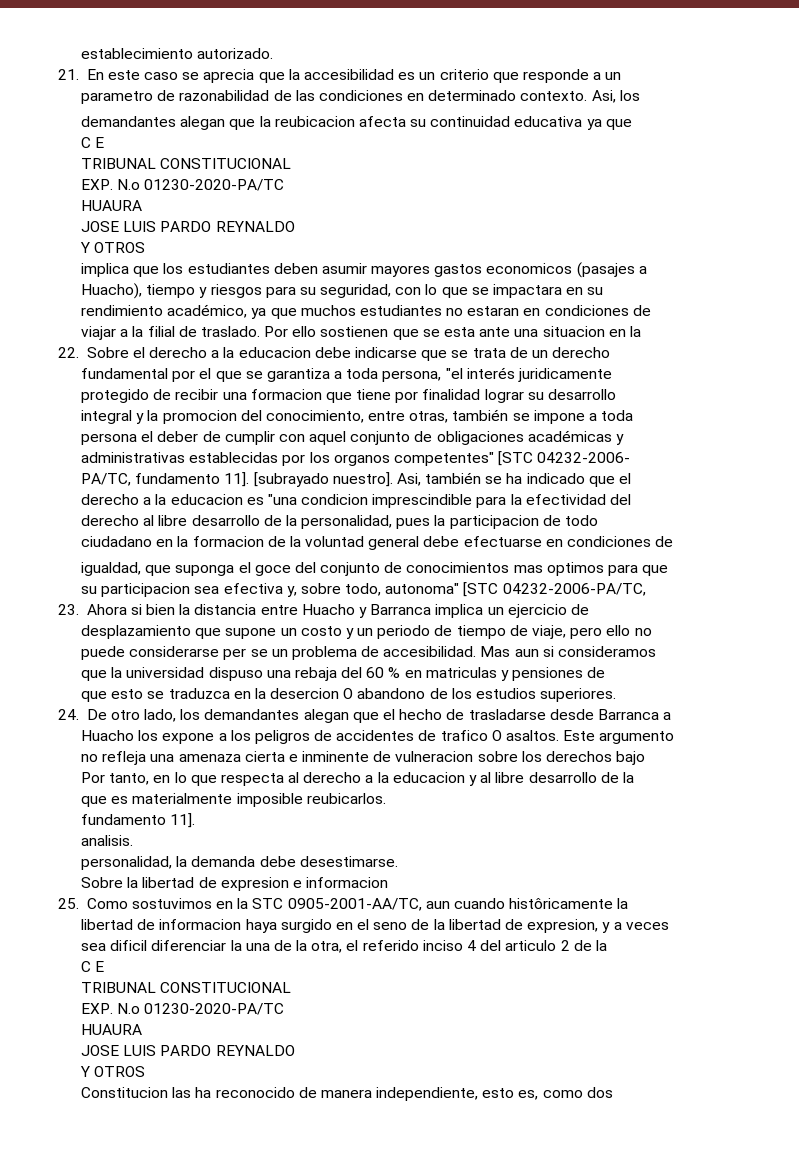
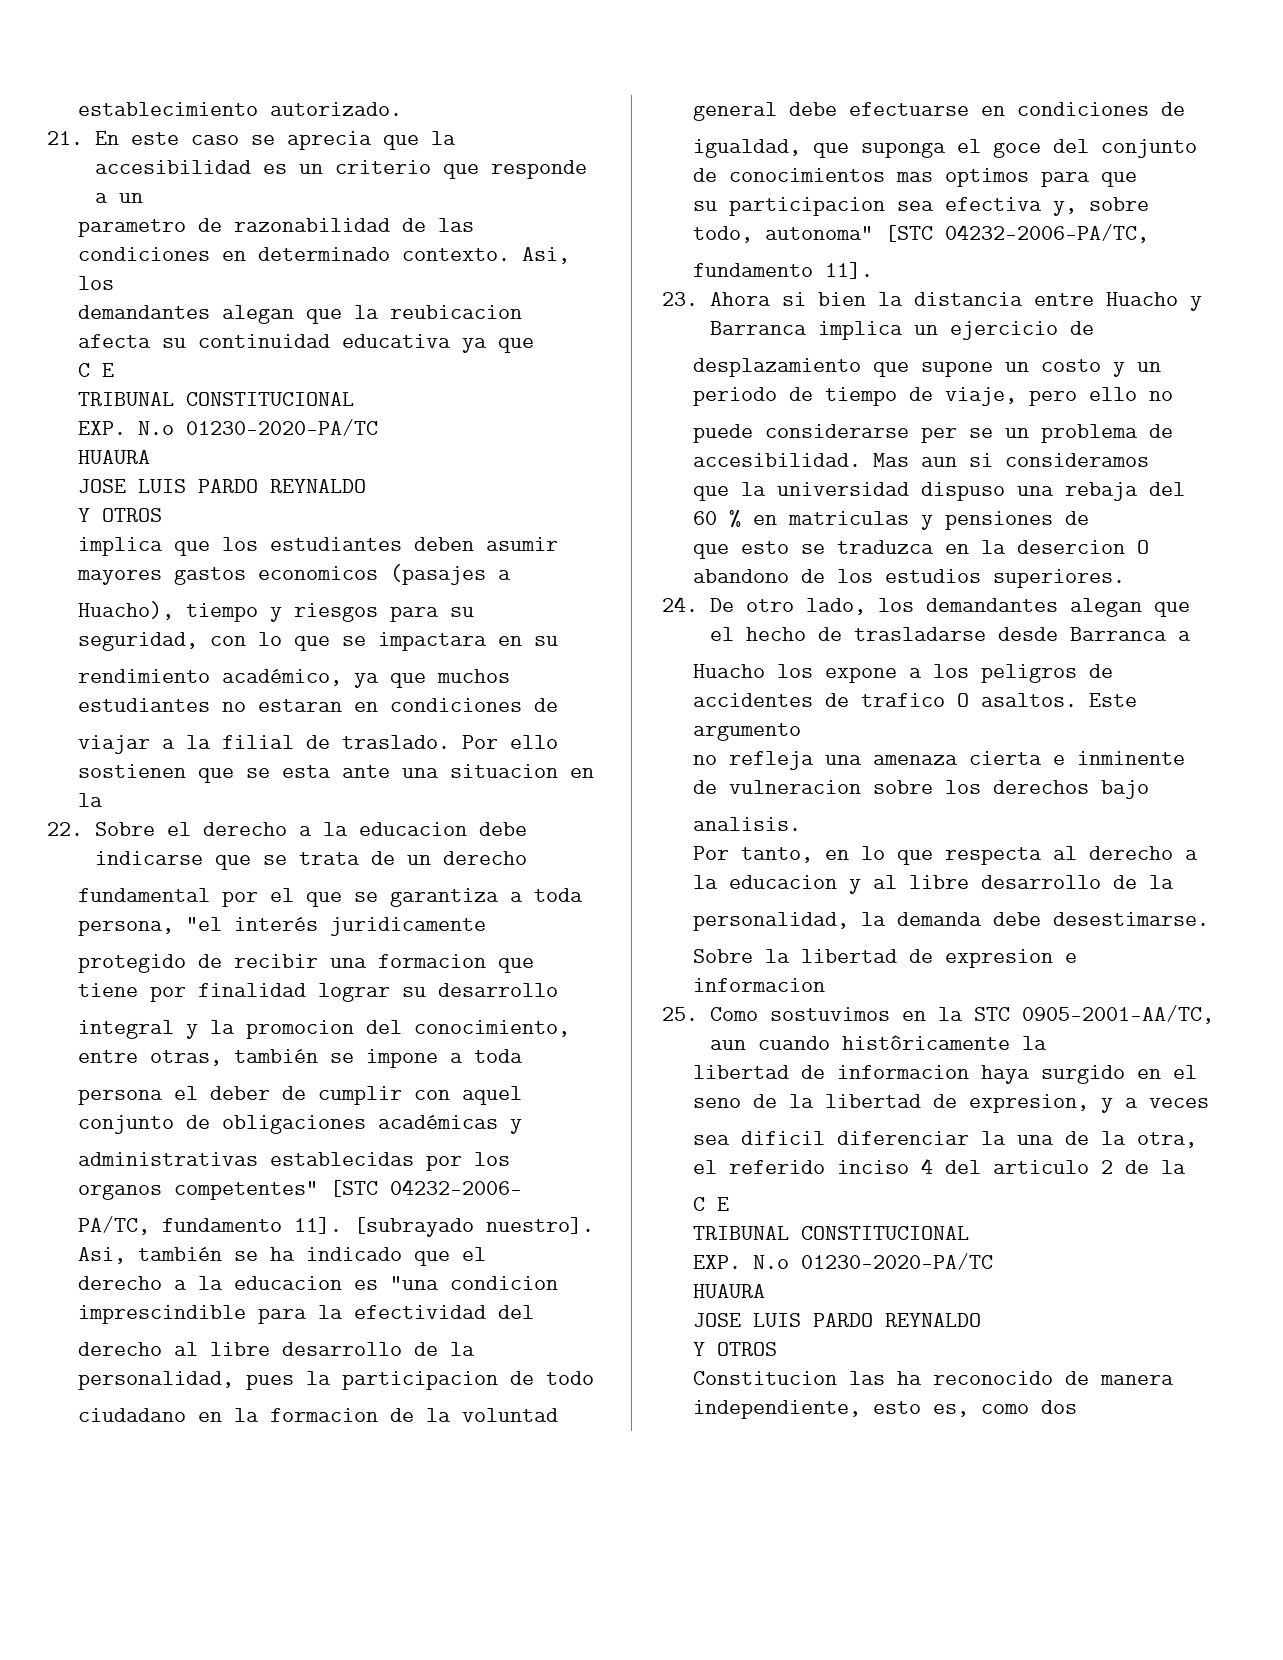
  su participacion sea efectiva y, sobre todo, autonoma" [STC 04232-2006-PA/TC,
+ fundamento 11].
+ analisis.
- que es materialmente imposible reubicarlos.
- fundamento 11].
- analisis.

